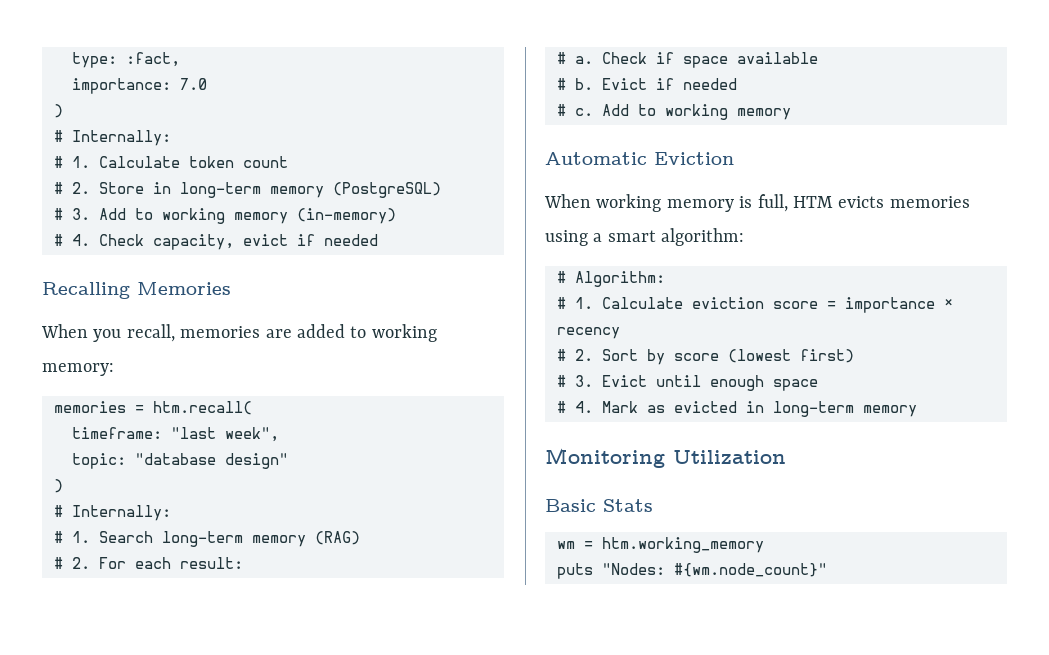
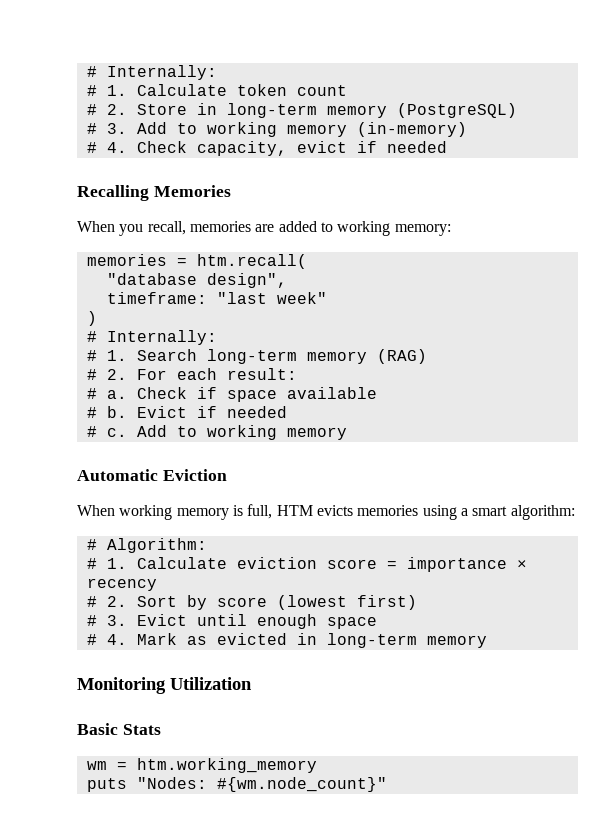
- type: :fact,
- importance: 7.0
- )
+ "database design",
- timeframe: "last week",
- topic: "database design"
+ timeframe: "last week"

